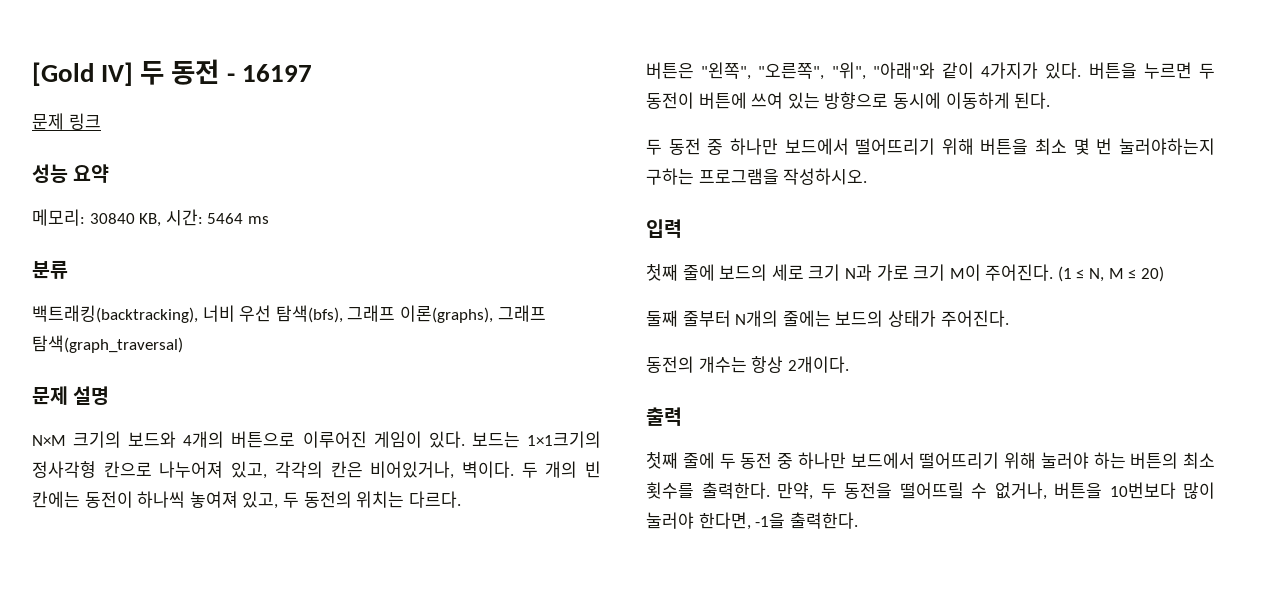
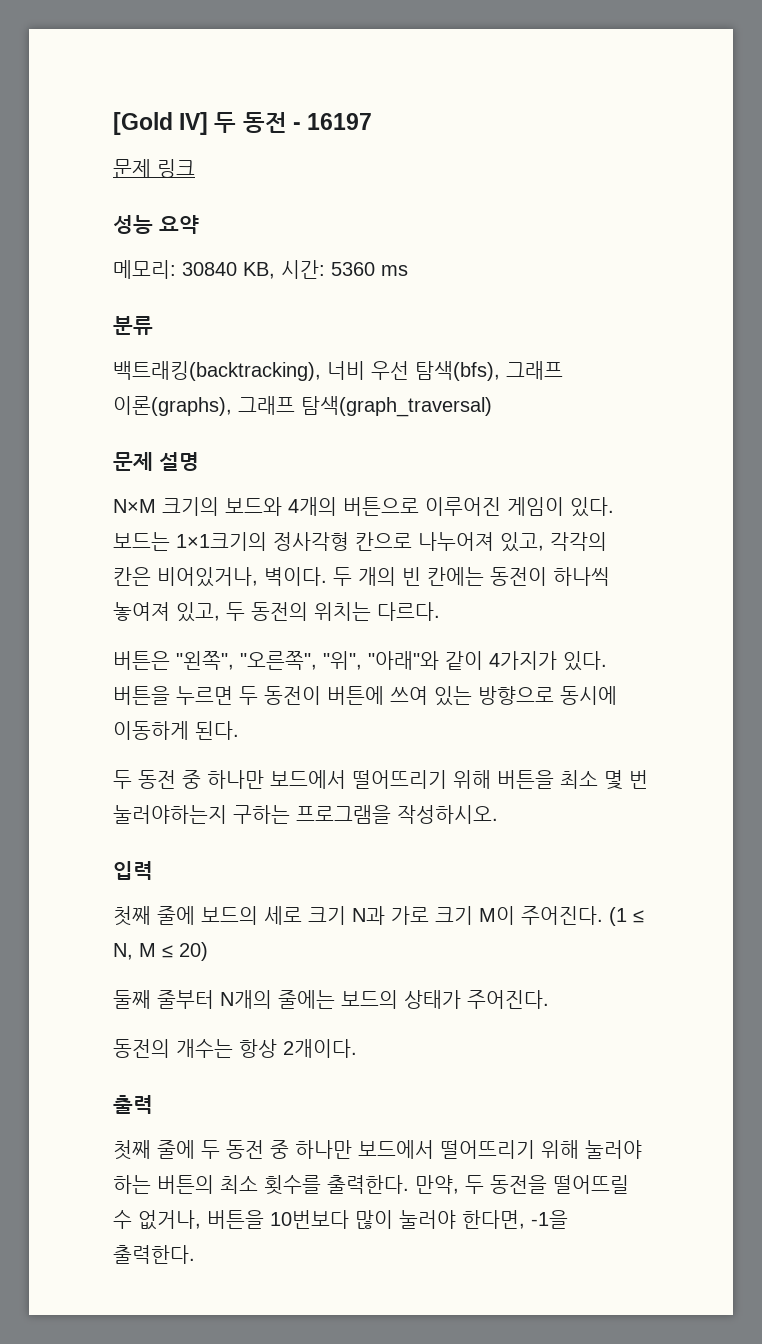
- 메모리: 30840 KB, 시간: 5464 ms
+ 메모리: 30840 KB, 시간: 5360 ms

